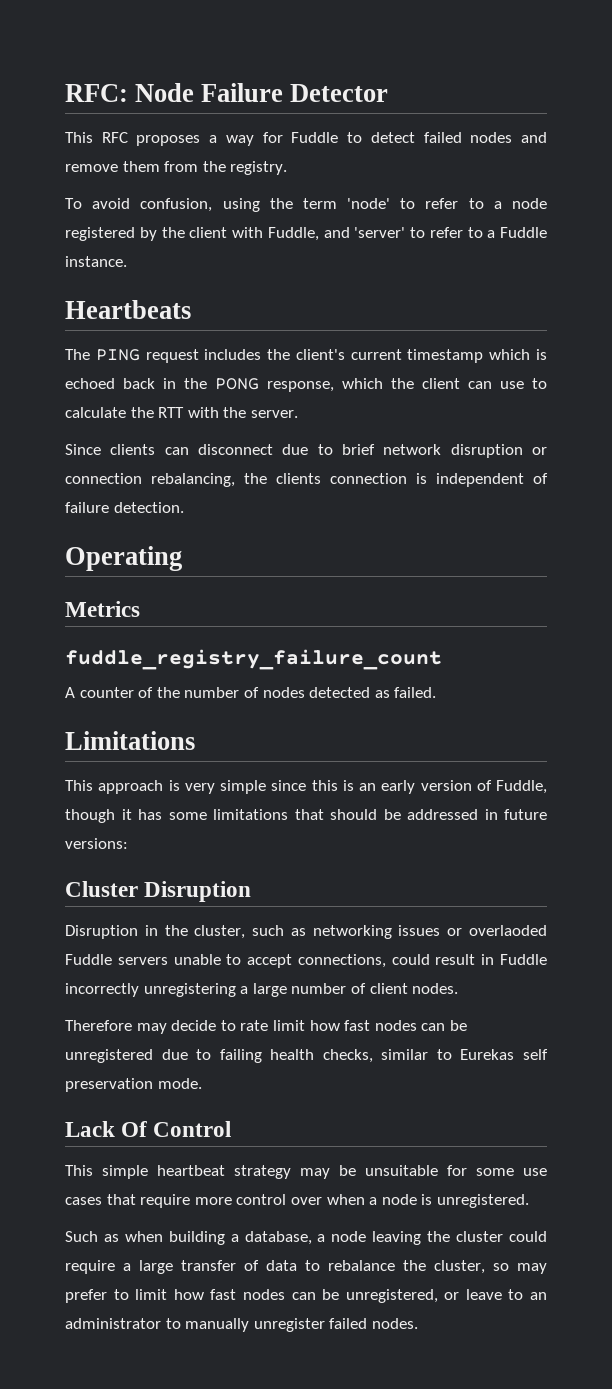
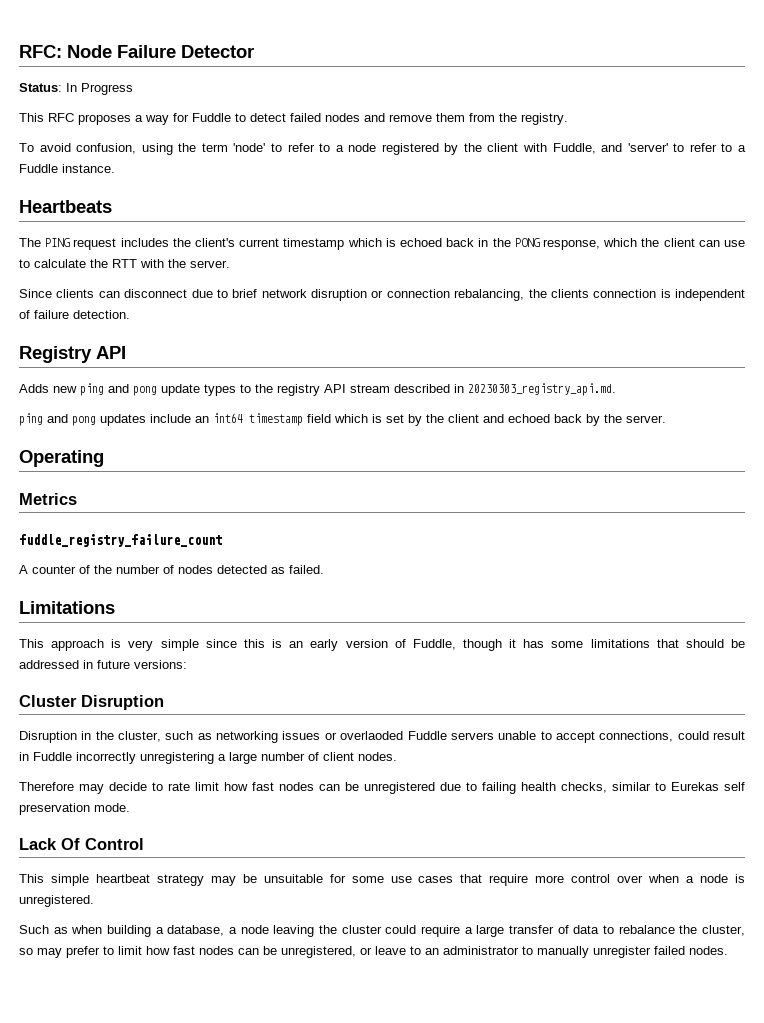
+ Status: In Progress
+ Registry API
+ Adds new ping and pong update types to the registry API stream described in 20230303_registry_api.md.
+ ping and pong updates include an int64 timestamp field which is set by the client and echoed back by the server.

